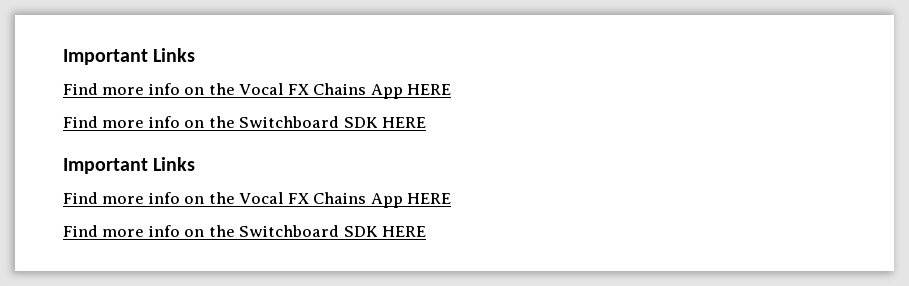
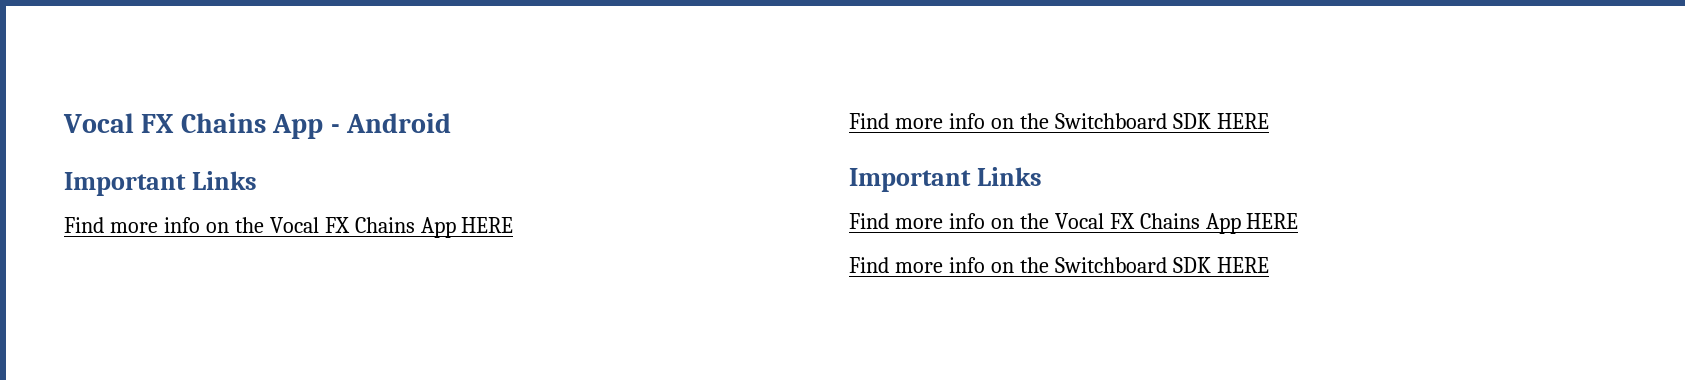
+ Vocal FX Chains App - Android

